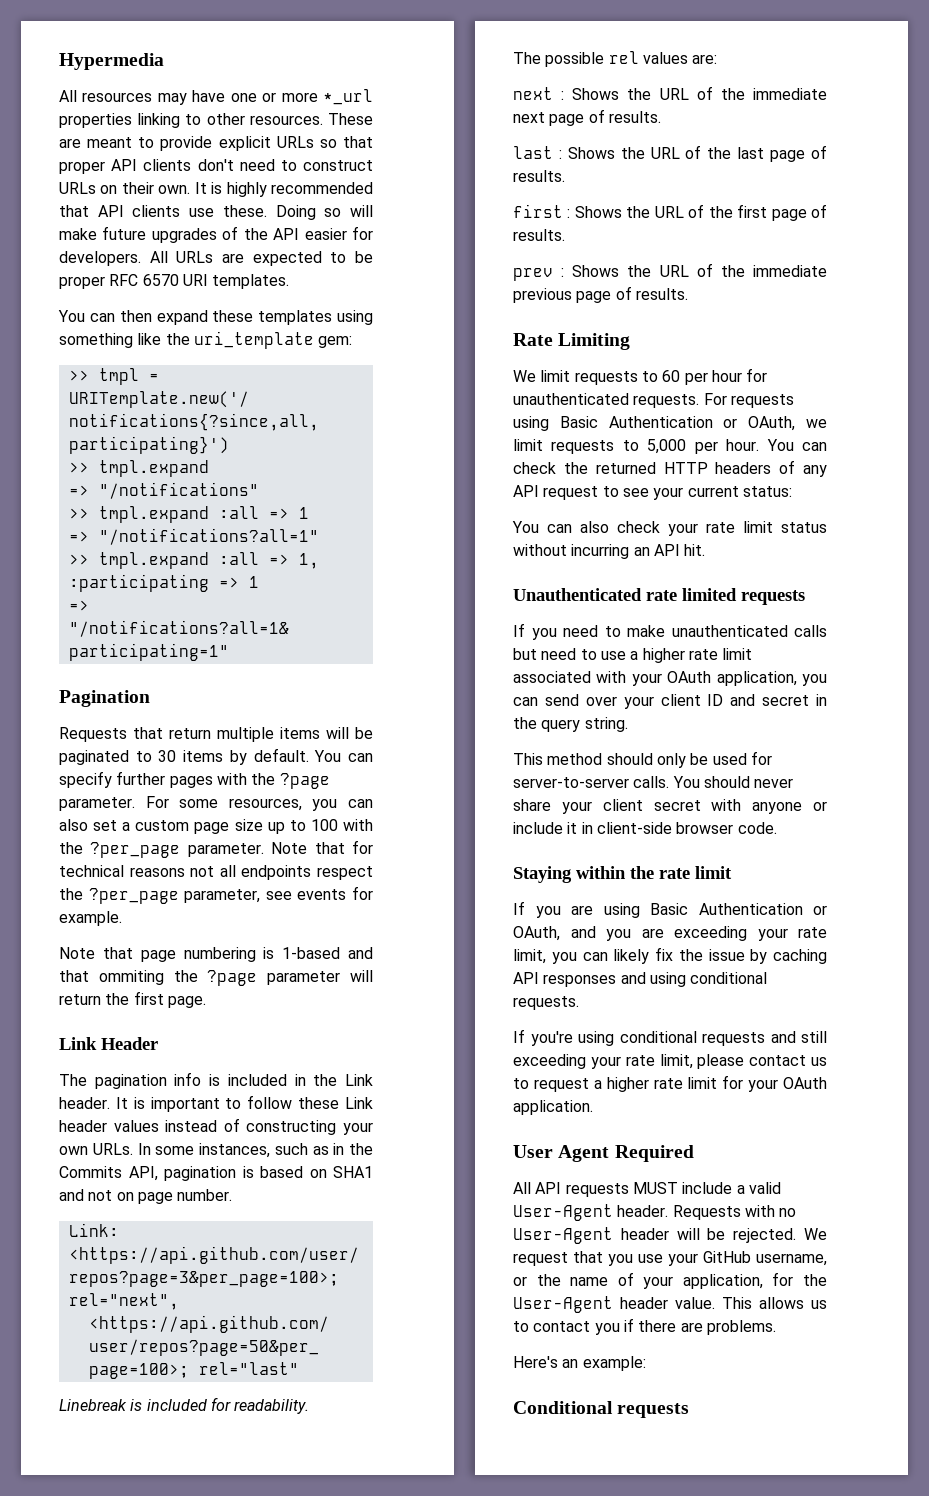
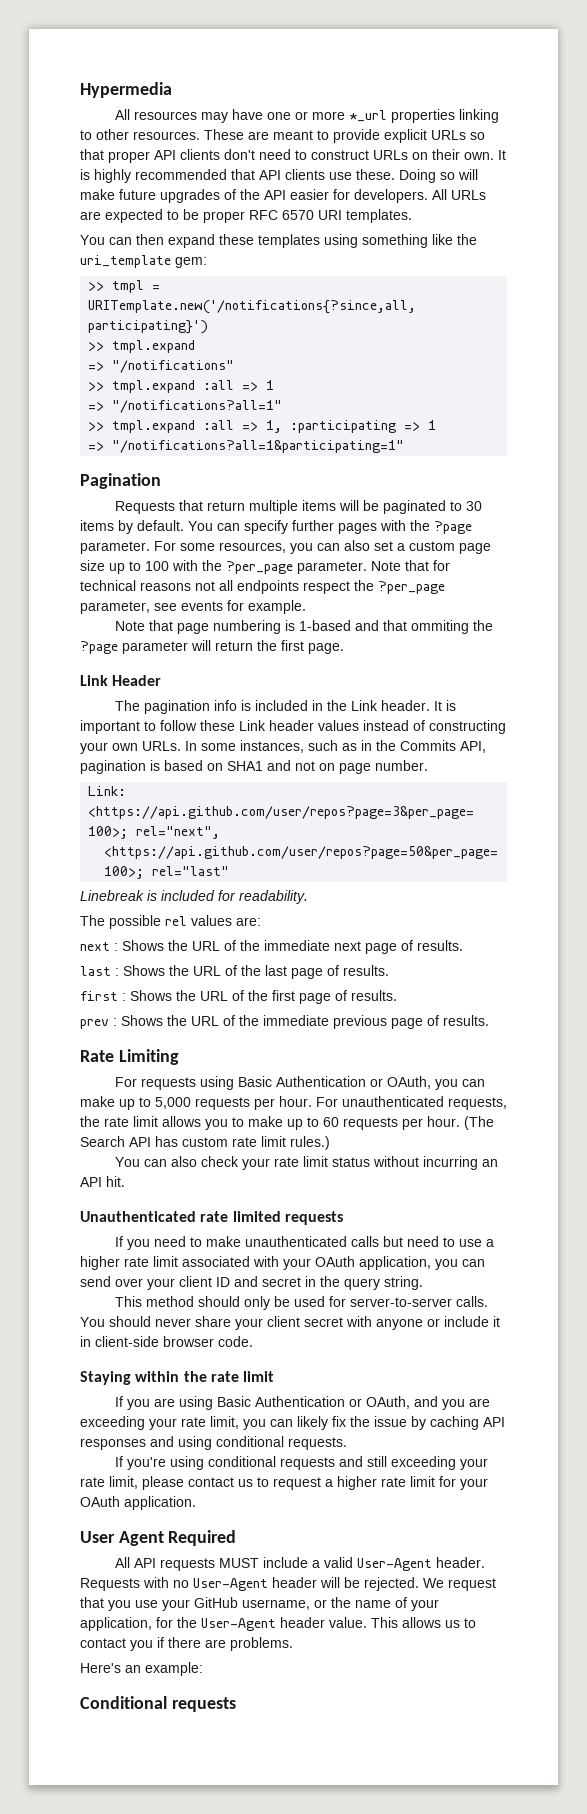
- We limit requests to 60 per hour for unauthenticated requests. For requests using Basic Authentication or OAuth, we limit requests to 5,000 per hour. You can check the returned HTTP headers of any API request to see your current status:
+ For requests using Basic Authentication or OAuth, you can make up to 5,000 requests per hour. For unauthenticated requests, the rate limit allows you to make up to 60 requests per hour. (The Search API has custom rate limit rules.)

